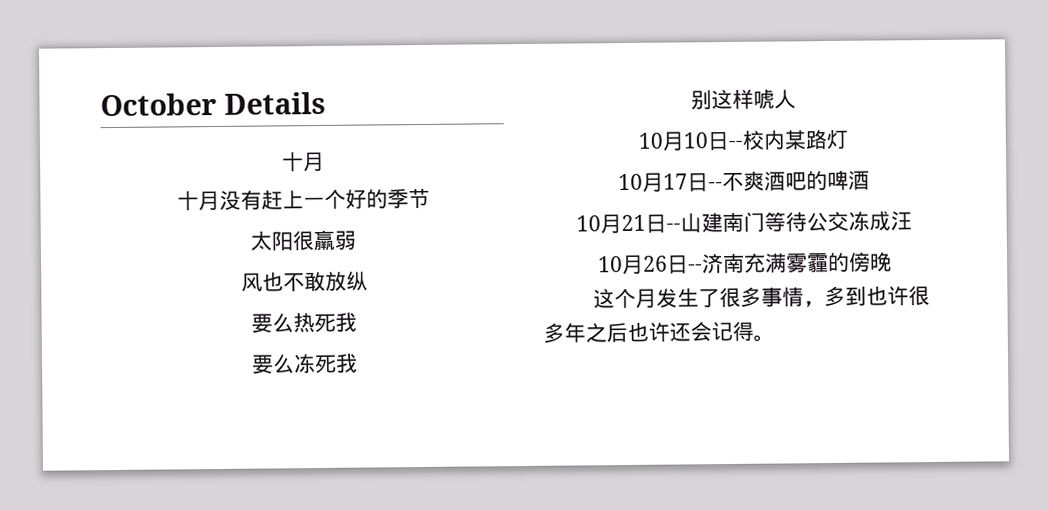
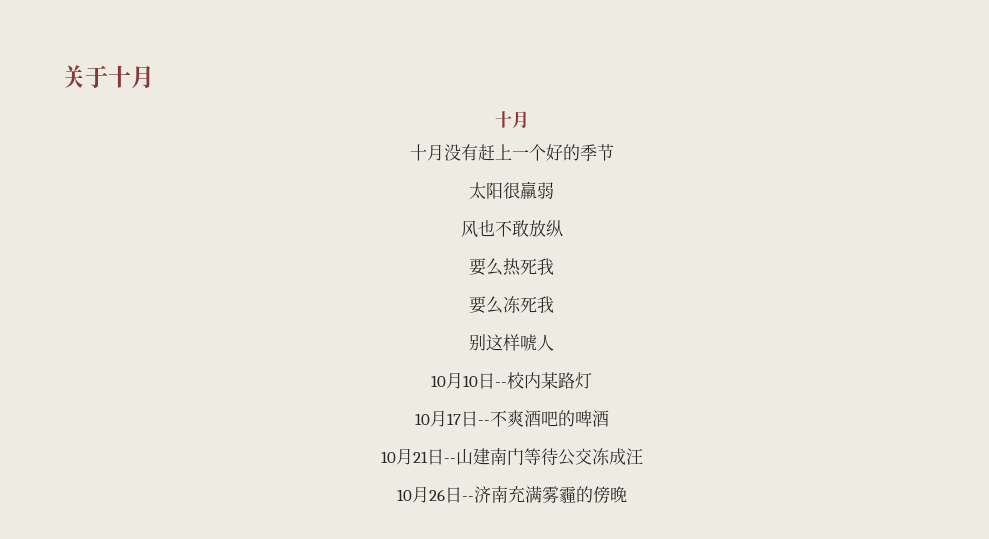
- October Details
+ 关于十月
- 这个月发生了很多事情，多到也许很多年之后也许还会记得。

